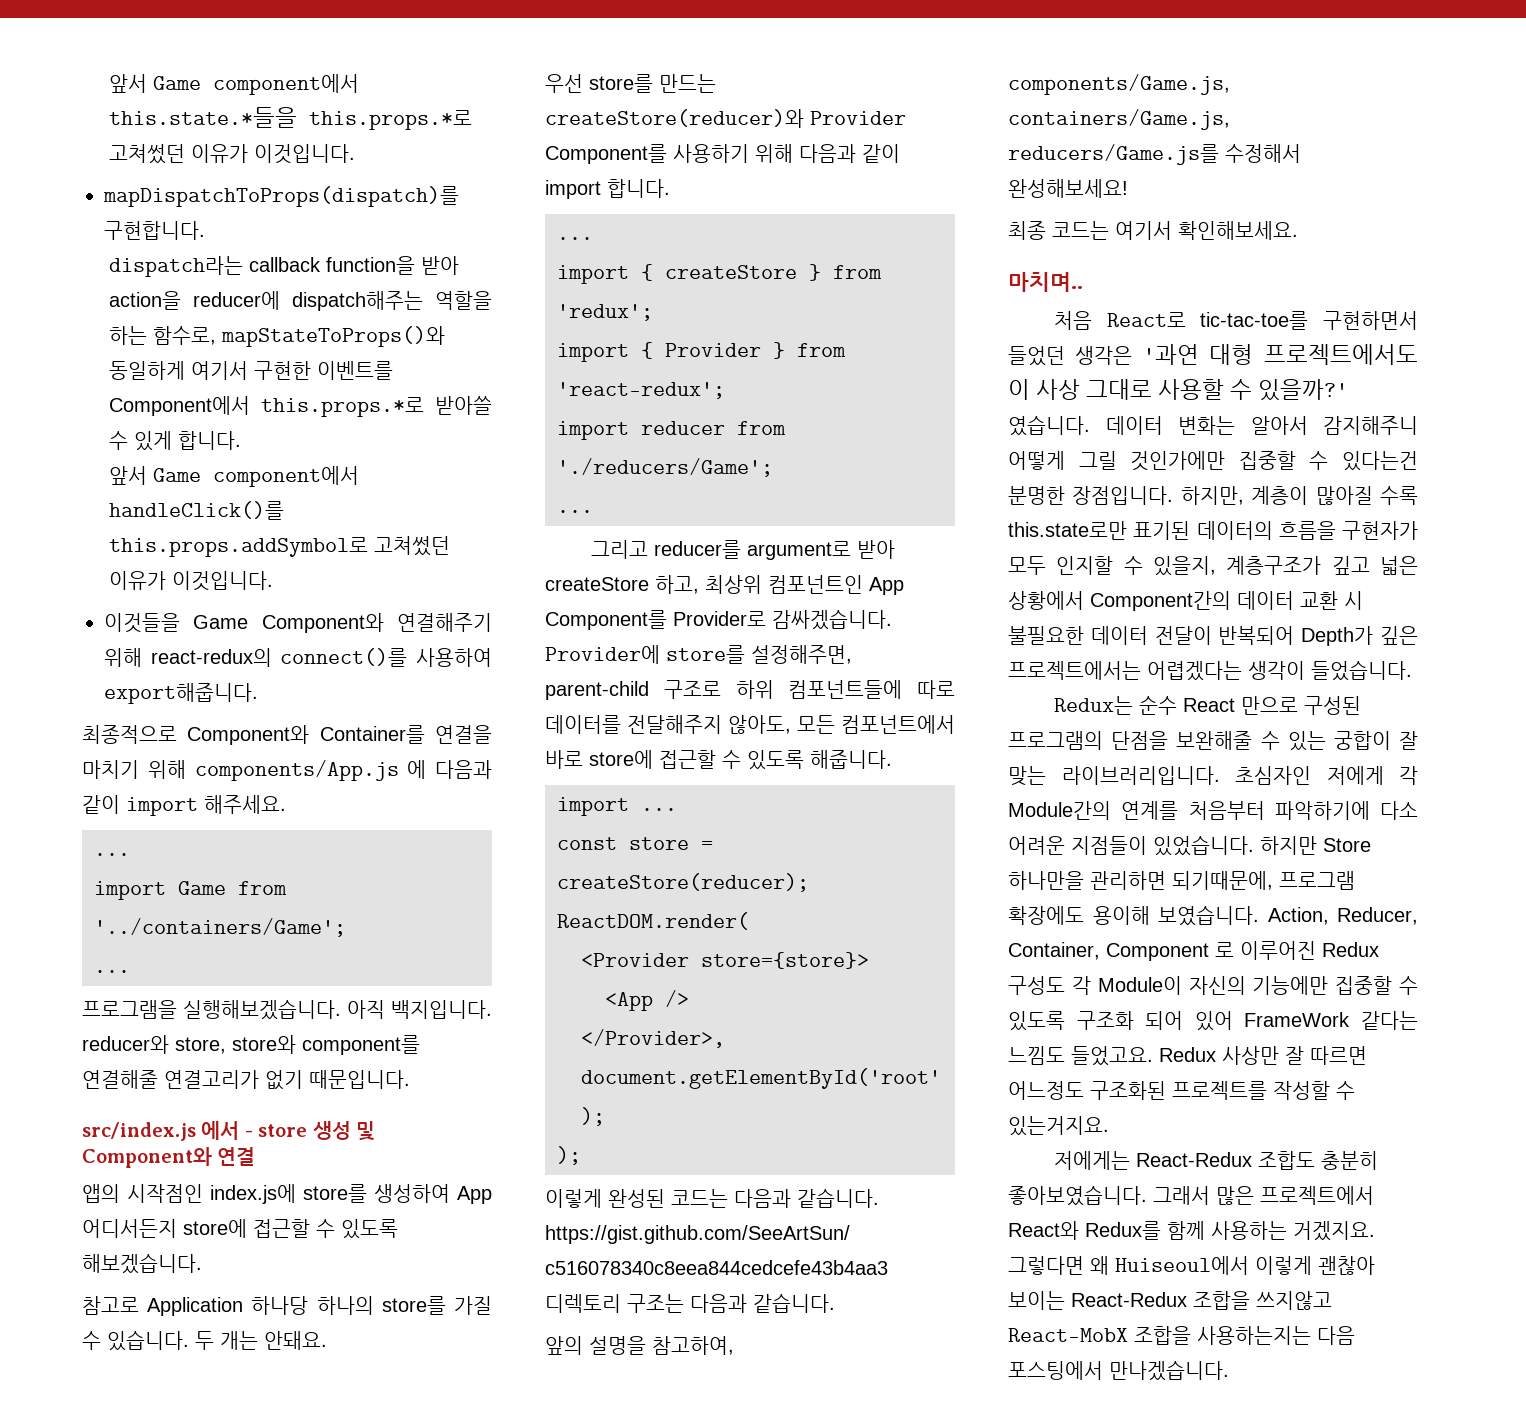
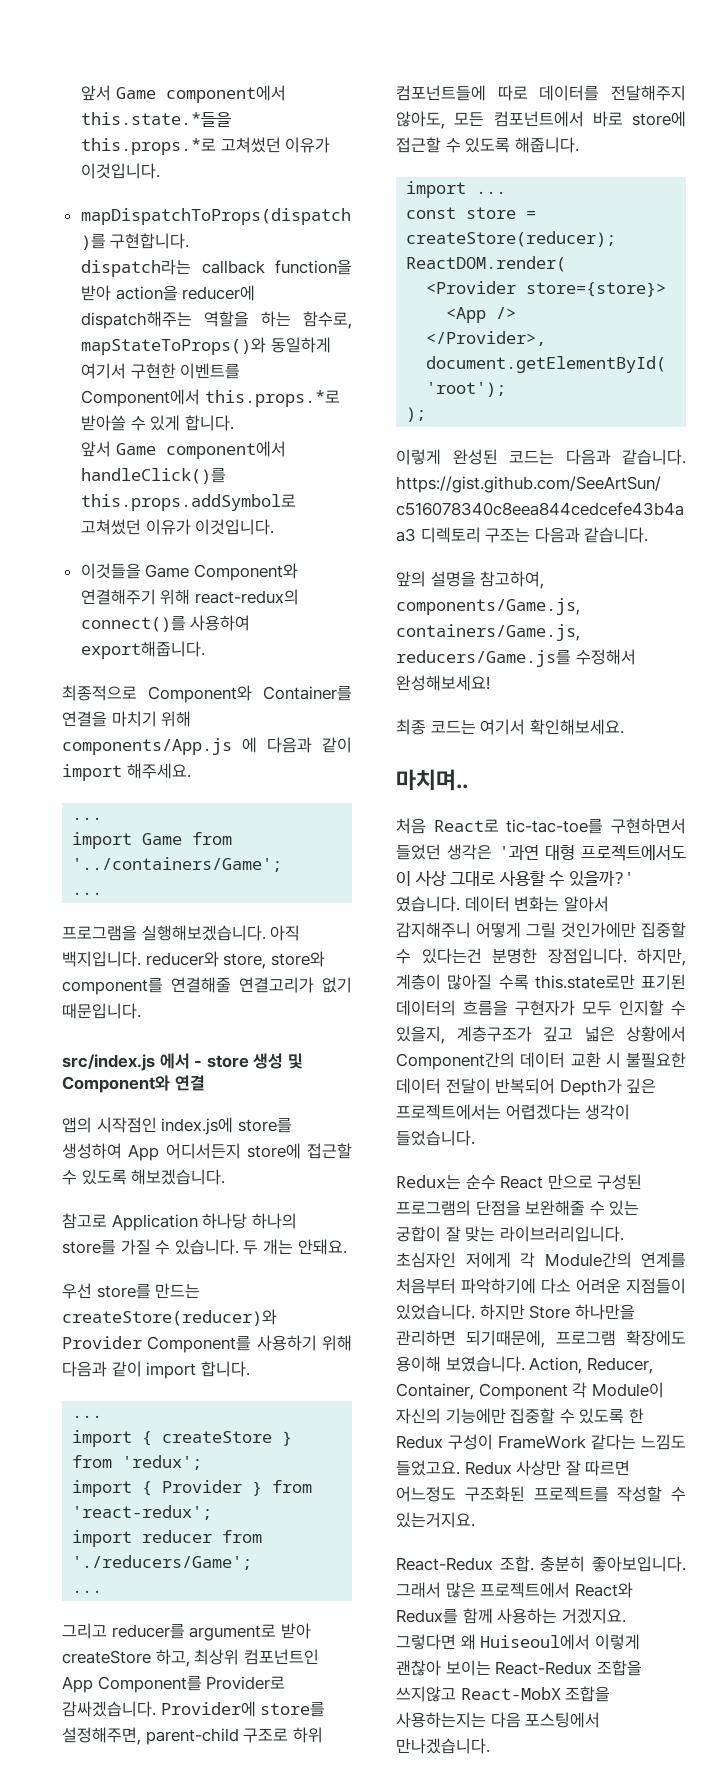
- Action, Reducer, Container, Component 로 이루어진 Redux 구성도 각 Module이 자신의 기능에만 집중할 수 있도록 구조화 되어 있어 FrameWork 같다는 느낌도 들었고요.
+ Action, Reducer, Container, Component 각 Module이 자신의 기능에만 집중할 수 있도록 한 Redux 구성이 FrameWork 같다는 느낌도 들었고요.
- 저에게는 React-Redux 조합도 충분히 좋아보였습니다.
+ React-Redux 조합. 충분히 좋아보입니다.

